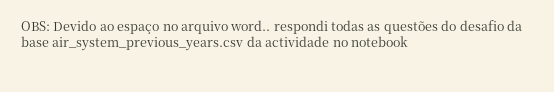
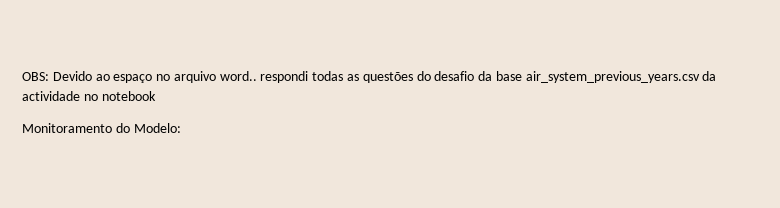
+ Monitoramento do Modelo:

